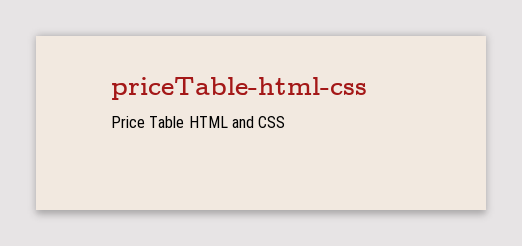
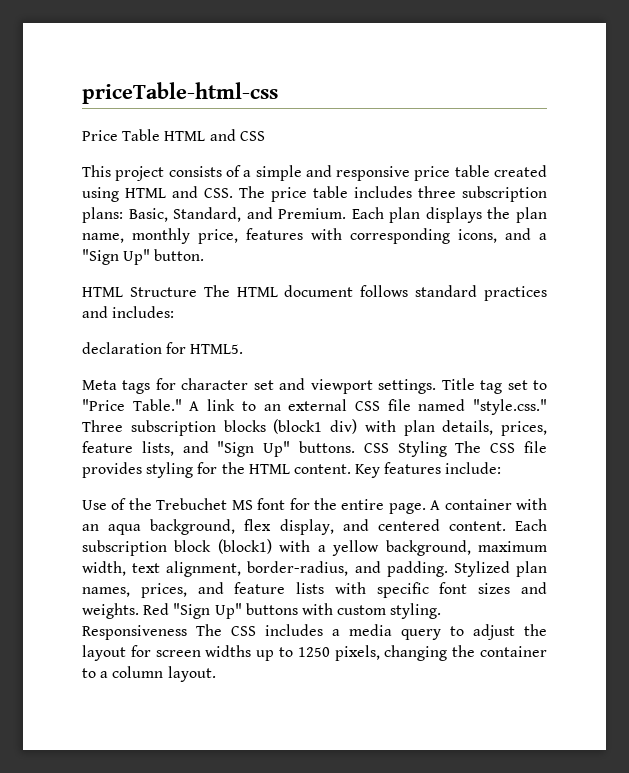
+ This project consists of a simple and responsive price table created using HTML and CSS. The price table includes three subscription plans: Basic, Standard, and Premium. Each plan displays the plan name, monthly price, features with corresponding icons, and a "Sign Up" button.
+ HTML Structure The HTML document follows standard practices and includes:
+ declaration for HTML5.
+ Meta tags for character set and viewport settings. Title tag set to "Price Table." A link to an external CSS file named "style.css." Three subscription blocks (block1 div) with plan details, prices, feature lists, and "Sign Up" buttons. CSS Styling The CSS file provides styling for the HTML content. Key features include:
+ Use of the Trebuchet MS font for the entire page. A container with an aqua background, flex display, and centered content. Each subscription block (block1) with a yellow background, maximum width, text alignment, border-radius, and padding. Stylized plan names, prices, and feature lists with specific font sizes and weights. Red "Sign Up" buttons with custom styling. Responsiveness The CSS includes a media query to adjust the layout for screen widths up to 1250 pixels, changing the container to a column layout.

